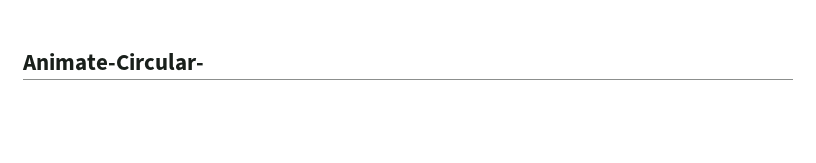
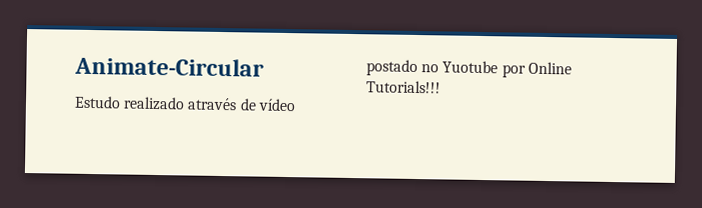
- Animate-Circular-
+ Animate-Circular
+ Estudo realizado através de vídeo postado no Yuotube por Online Tutorials!!!

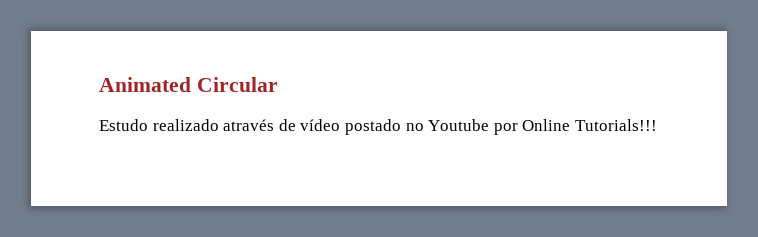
- Animate-Circular
+ Animated Circular
- Estudo realizado através de vídeo postado no Yuotube por Online Tutorials!!!
+ Estudo realizado através de vídeo postado no Youtube por Online Tutorials!!!

